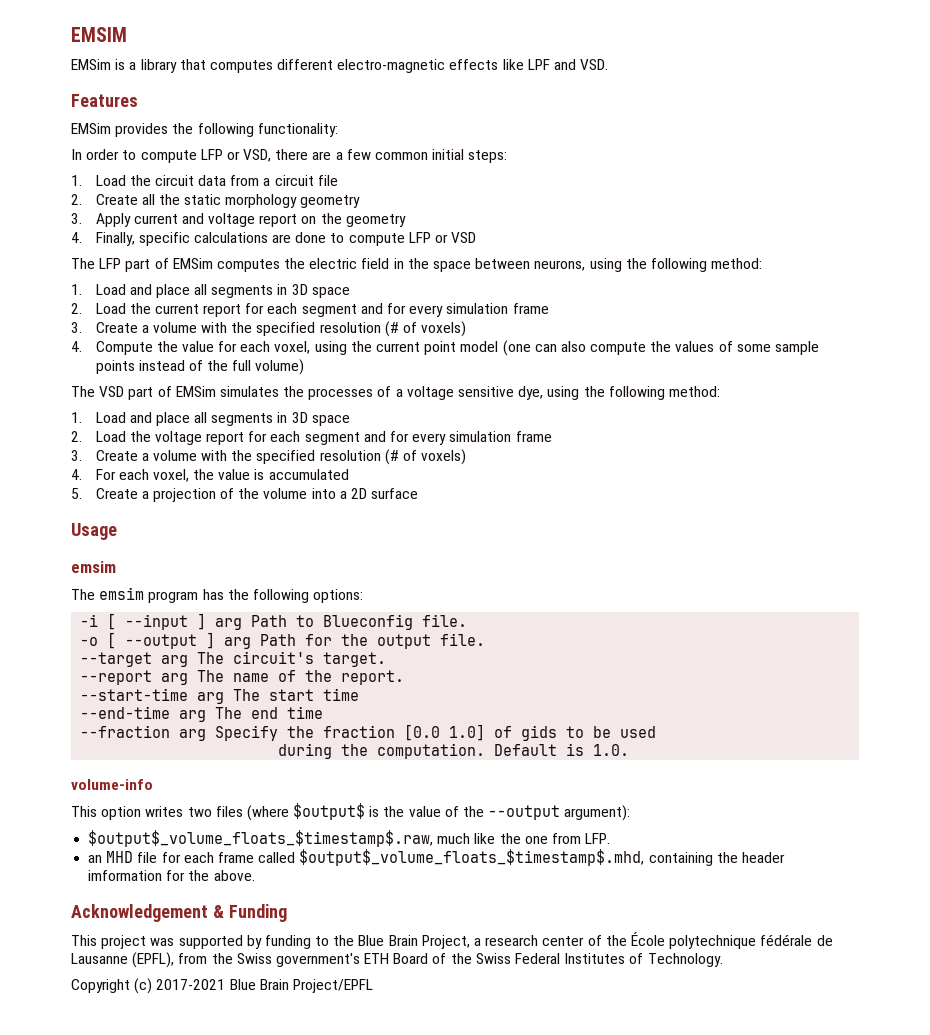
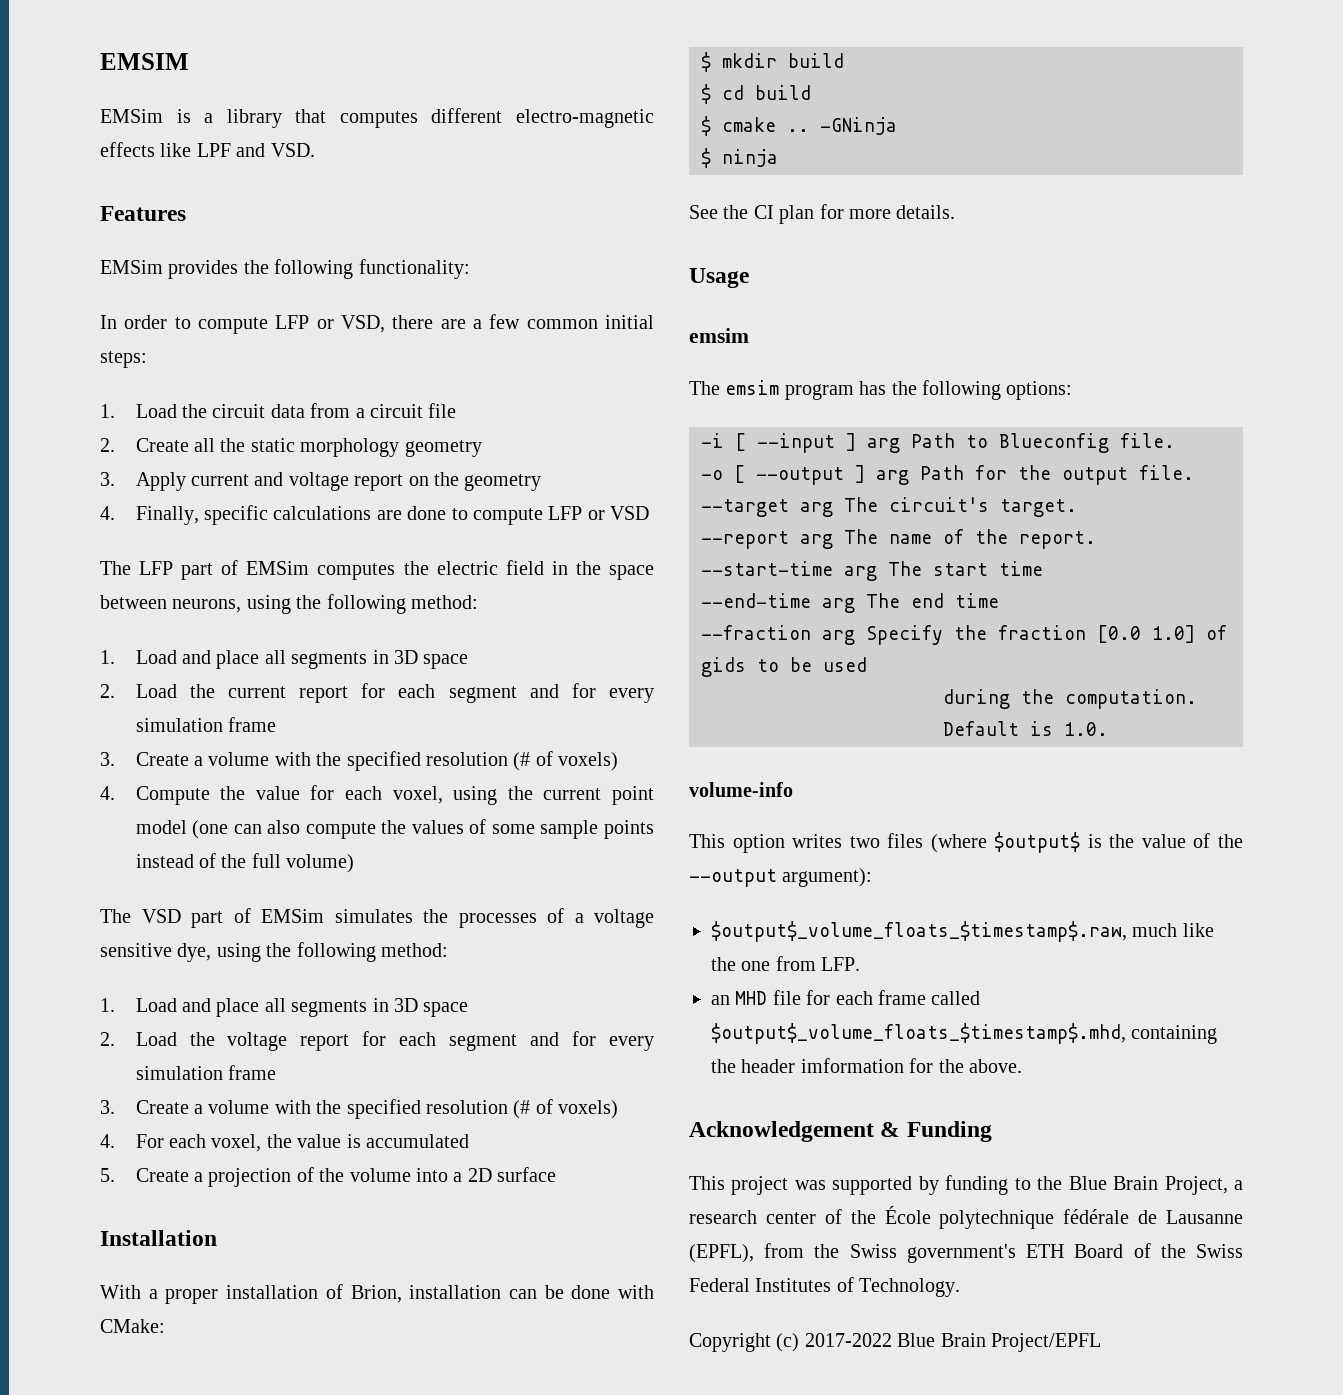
+ Installation
+ With a proper installation of Brion, installation can be done with CMake:
+ $ mkdir build
+ $ cd build
+ $ cmake .. -GNinja
+ $ ninja
+ See the CI plan for more details.
- Copyright (c) 2017-2021 Blue Brain Project/EPFL
+ Copyright (c) 2017-2022 Blue Brain Project/EPFL

